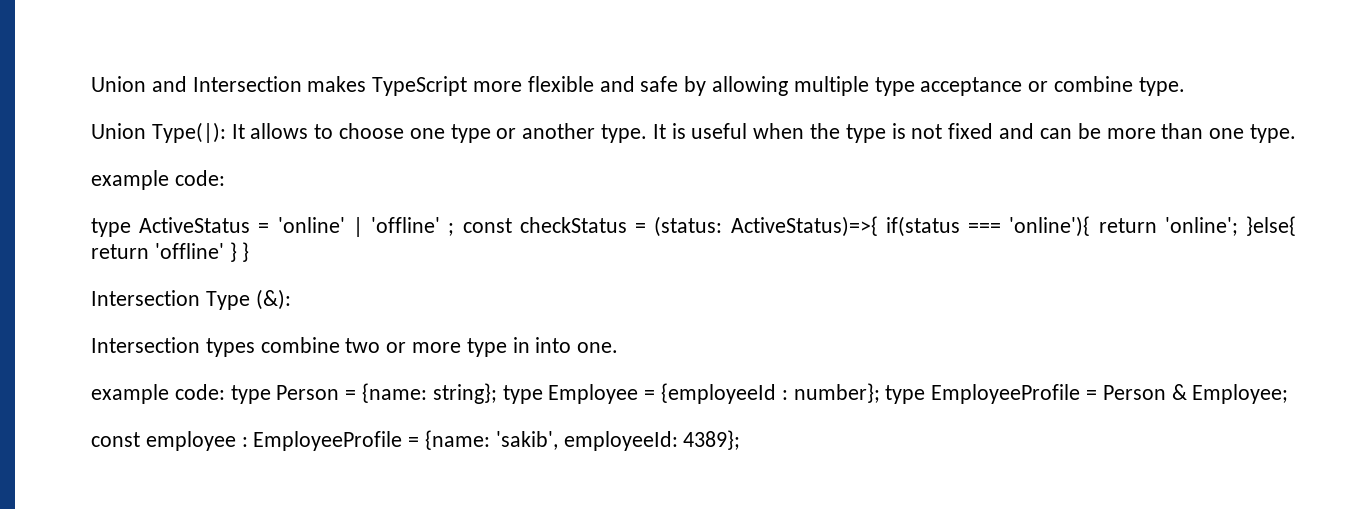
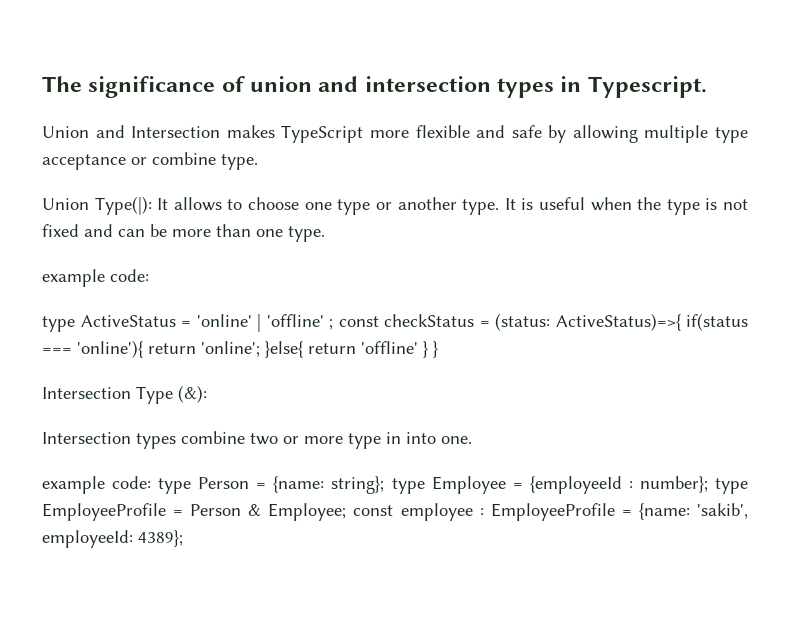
+ The significance of union and intersection types in Typescript.
- example code: type Person = {name: string}; type Employee = {employeeId : number}; type EmployeeProfile = Person & Employee;
- const employee : EmployeeProfile = {name: 'sakib', employeeId: 4389};
+ example code: type Person = {name: string}; type Employee = {employeeId : number}; type EmployeeProfile = Person & Employee; const employee : EmployeeProfile = {name: 'sakib', employeeId: 4389};

